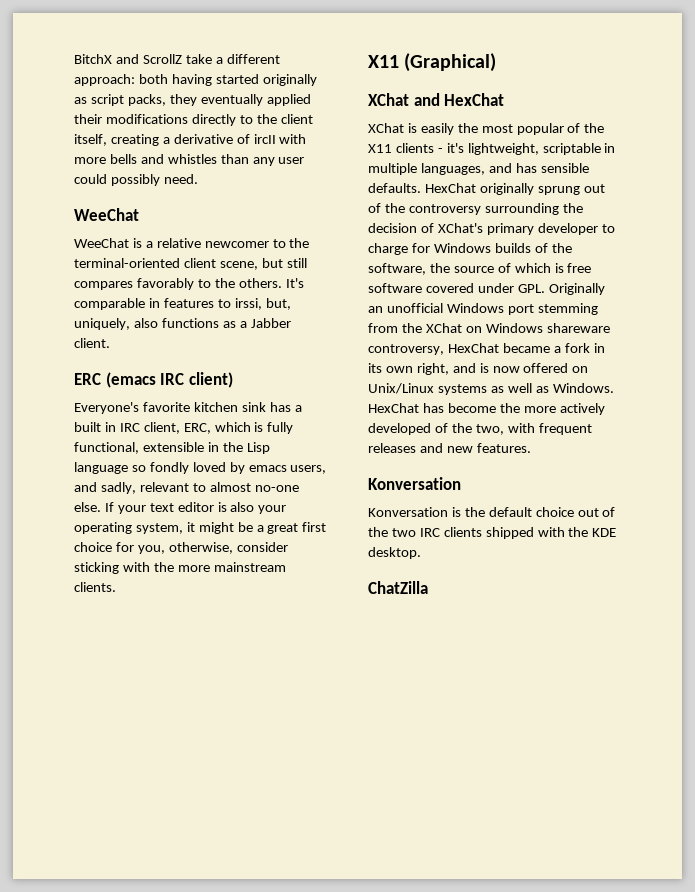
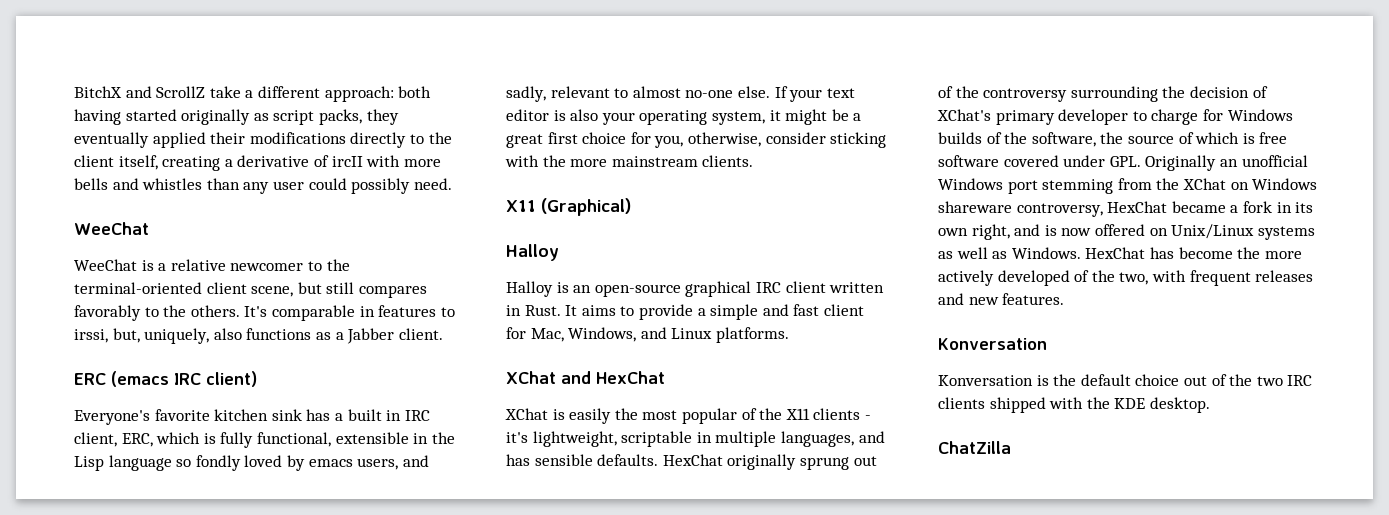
  X11 (Graphical)
+ Halloy
+ Halloy is an open-source graphical IRC client written in Rust. It aims to provide a simple and fast client for Mac, Windows, and Linux platforms.

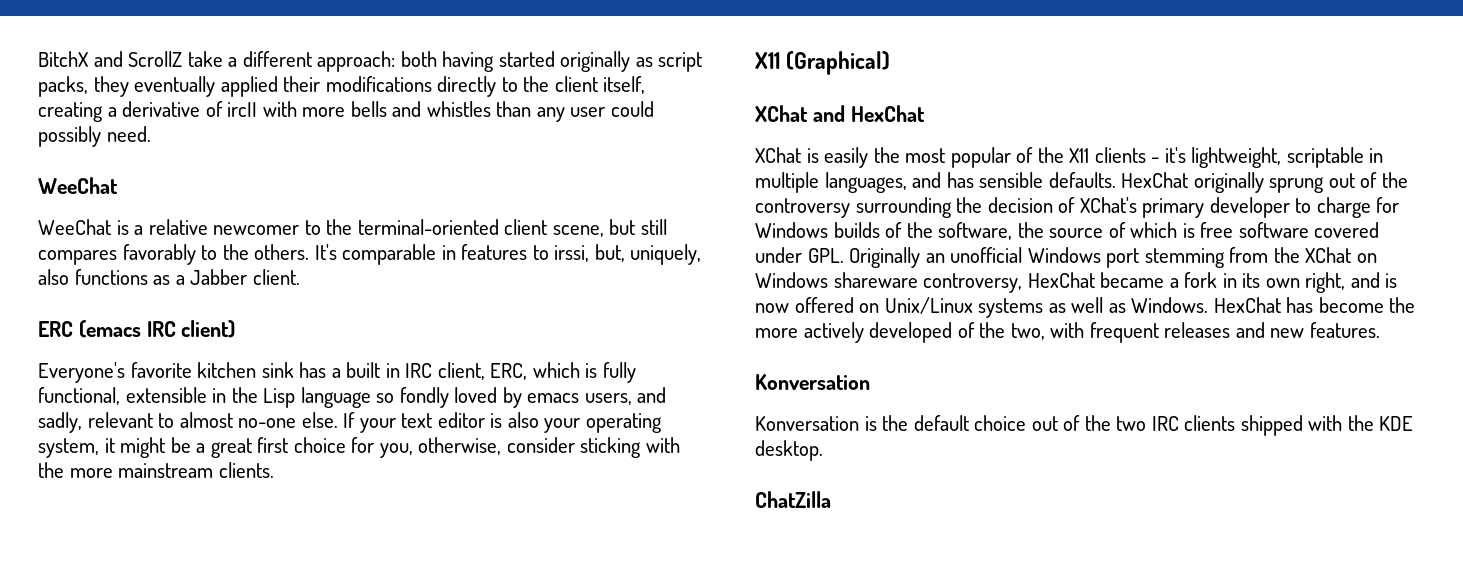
  X11 (Graphical)
- Halloy
- Halloy is an open-source graphical IRC client written in Rust. It aims to provide a simple and fast client for Mac, Windows, and Linux platforms.

